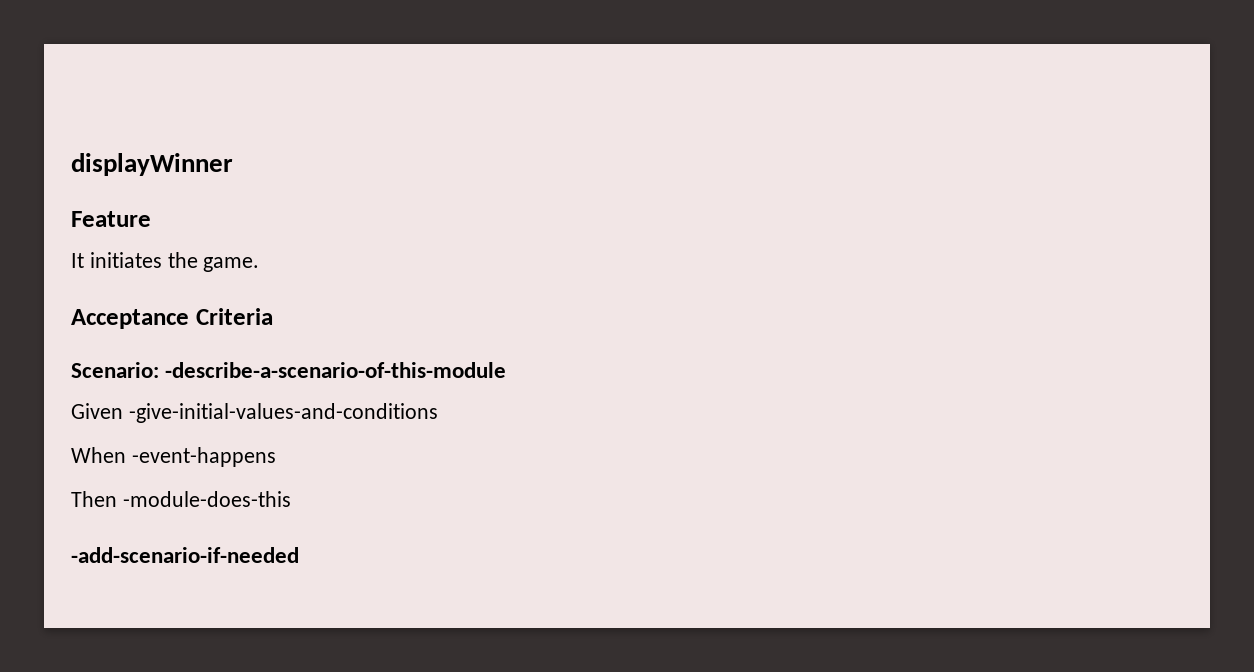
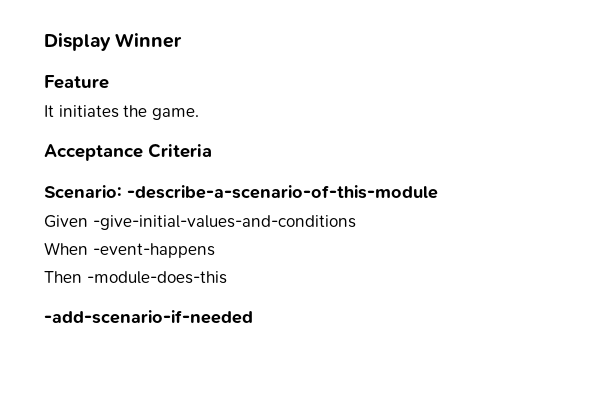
- displayWinner
+ Display Winner

